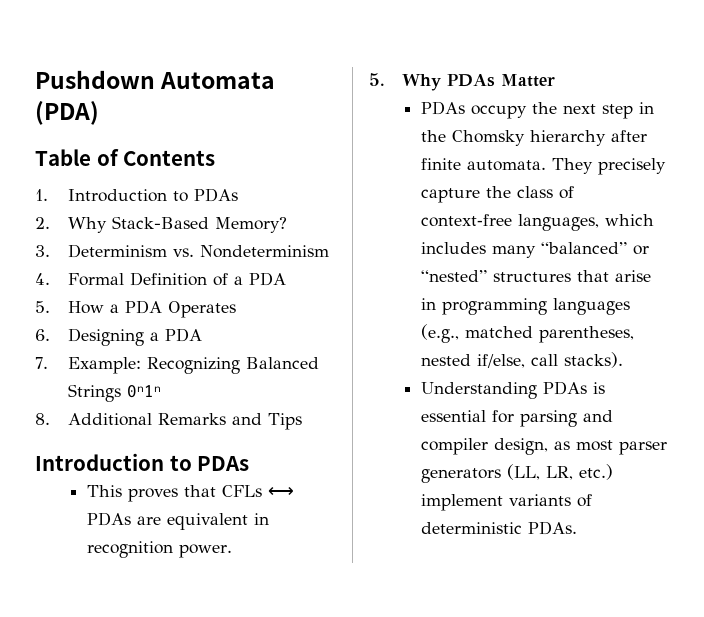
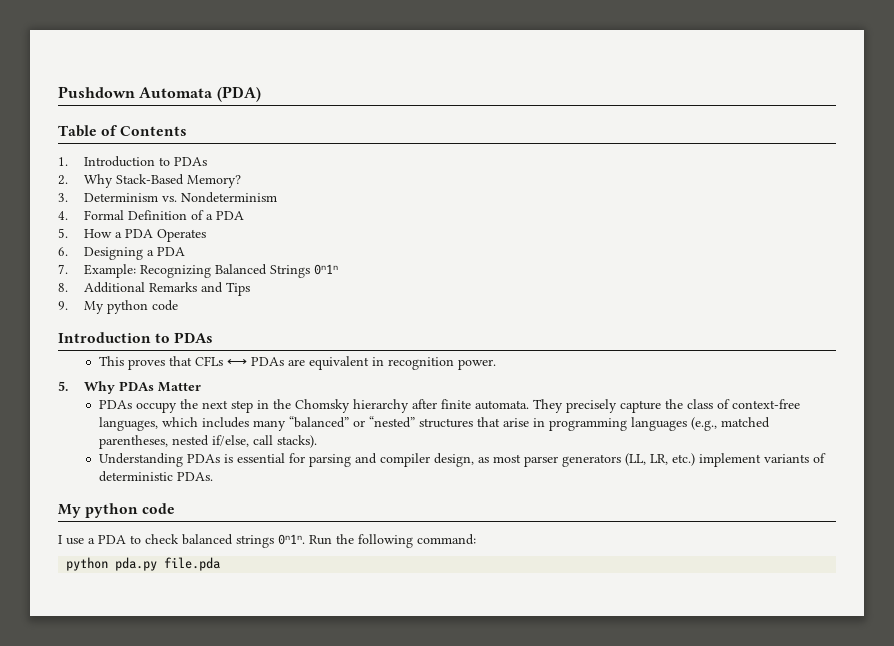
+ 9. My python code
  Understanding PDAs is essential for parsing and compiler design, as most parser generators (LL, LR, etc.) implement variants of deterministic PDAs.
+ My python code
+ I use a PDA to check balanced strings 0ⁿ1ⁿ. Run the following command:
+ python pda.py file.pda

